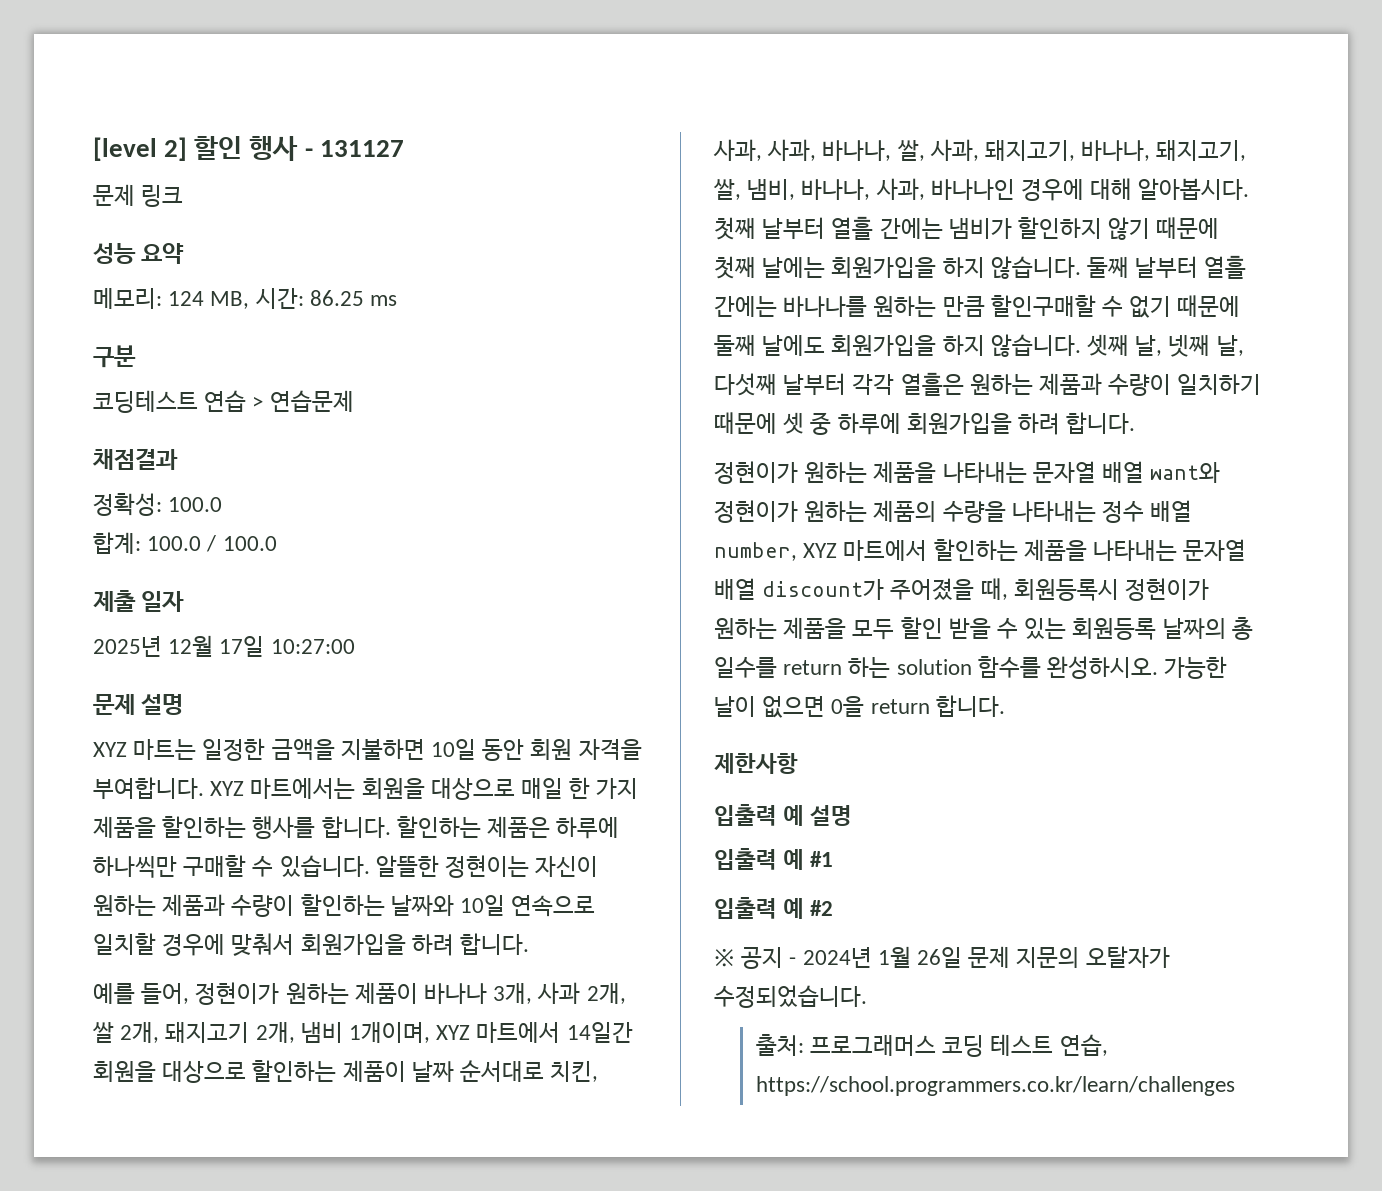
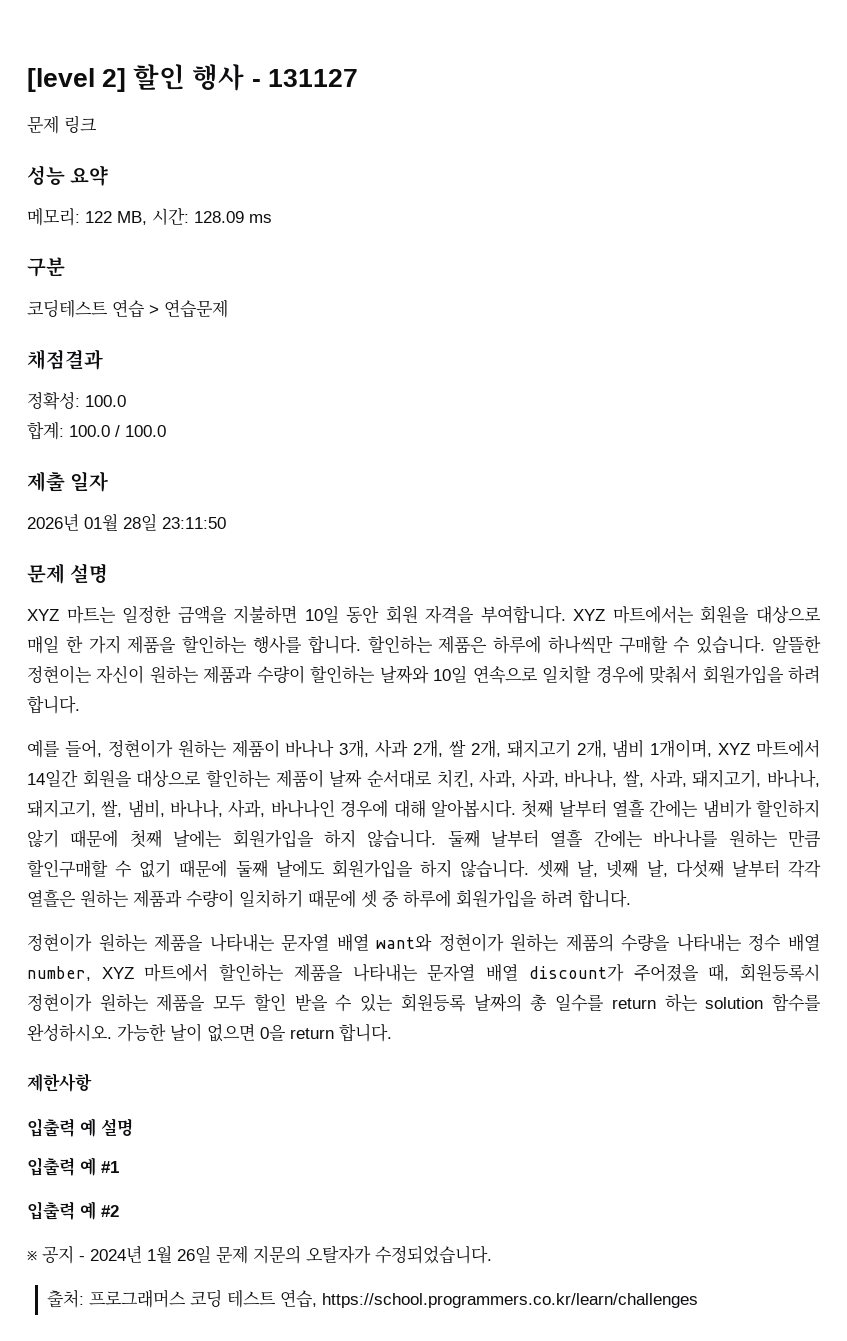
- 메모리: 124 MB, 시간: 86.25 ms
+ 메모리: 122 MB, 시간: 128.09 ms
- 2025년 12월 17일 10:27:00
+ 2026년 01월 28일 23:11:50

